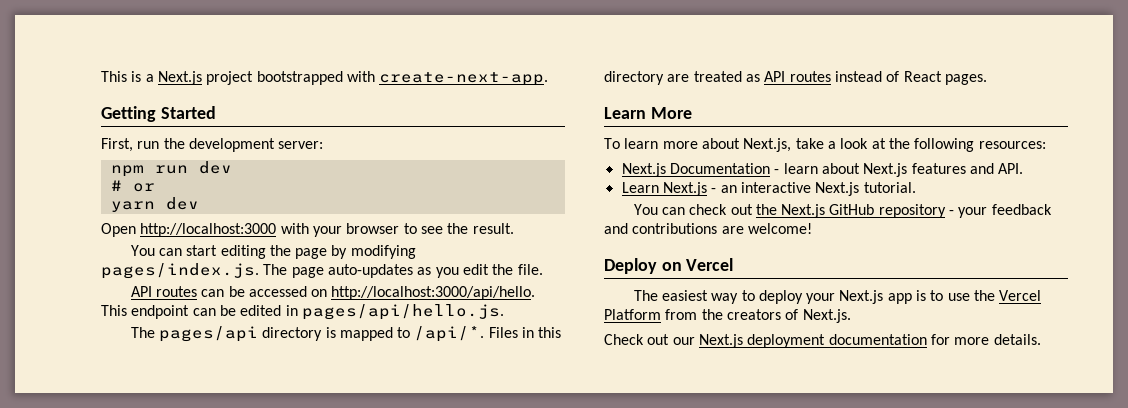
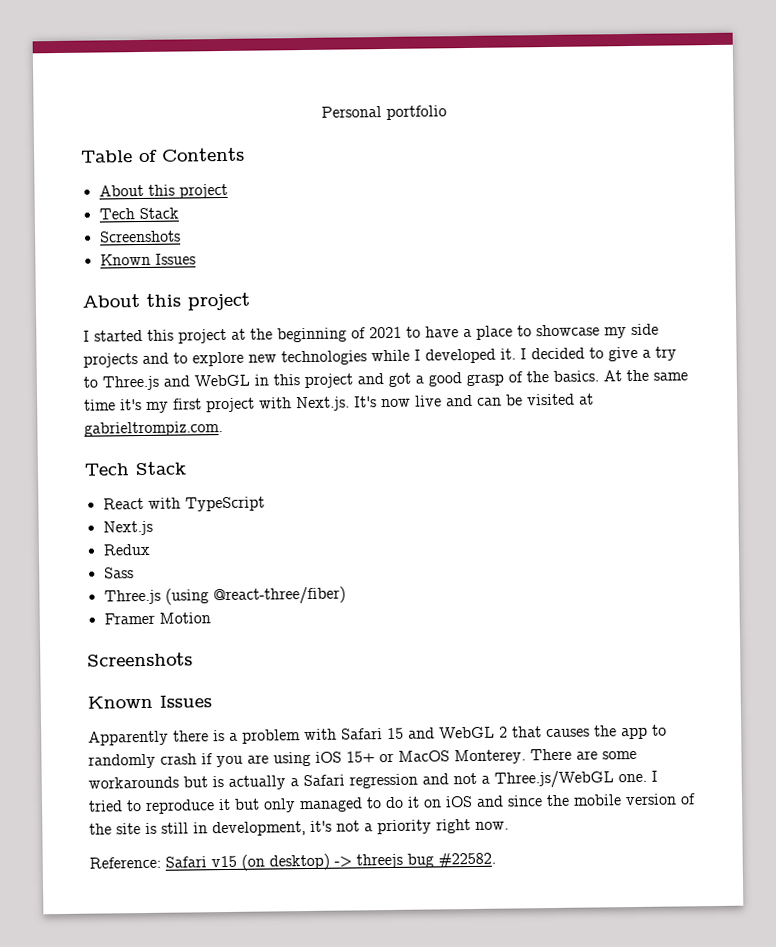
- This is a Next.js project bootstrapped with create-next-app.
- Getting Started
- First, run the development server:
- npm run dev
- # or
- yarn dev
- Open http://localhost:3000 with your browser to see the result.
- You can start editing the page by modifying pages/index.js. The page auto-updates as you edit the file.
- API routes can be accessed on http://localhost:3000/api/hello. This endpoint can be edited in pages/api/hello.js.
- The pages/api directory is mapped to /api/*. Files in this directory are treated as API routes instead of React pages.
- Learn More
- To learn more about Next.js, take a look at the following resources:
- Next.js Documentation - learn about Next.js features and API.
- Learn Next.js - an interactive Next.js tutorial.
- You can check out the Next.js GitHub repository - your feedback and contributions are welcome!
- Deploy on Vercel
- The easiest way to deploy your Next.js app is to use the Vercel Platform from the creators of Next.js.
- Check out our Next.js deployment documentation for more details.
+ Personal portfolio
+ Table of Contents
+ About this project
+ Tech Stack
+ Screenshots
+ Known Issues
+ About this project
+ I started this project at the beginning of 2021 to have a place to showcase my side projects and to explore new technologies while I developed it. I decided to give a try to Three.js and WebGL in this project and got a good grasp of the basics. At the same time it's my first project with Next.js. It's now live and can be visited at gabrieltrompiz.com.
+ Tech Stack
+ React with TypeScript
+ Next.js
+ Redux
+ Sass
+ Three.js (using @react-three/fiber)
+ Framer Motion
+ Screenshots
+ Known Issues
+ Apparently there is a problem with Safari 15 and WebGL 2 that causes the app to randomly crash if you are using iOS 15+ or MacOS Monterey. There are some workarounds but is actually a Safari regression and not a Three.js/WebGL one. I tried to reproduce it but only managed to do it on iOS and since the mobile version of the site is still in development, it's not a priority right now.
+ Reference: Safari v15 (on desktop) -> threejs bug #22582.

